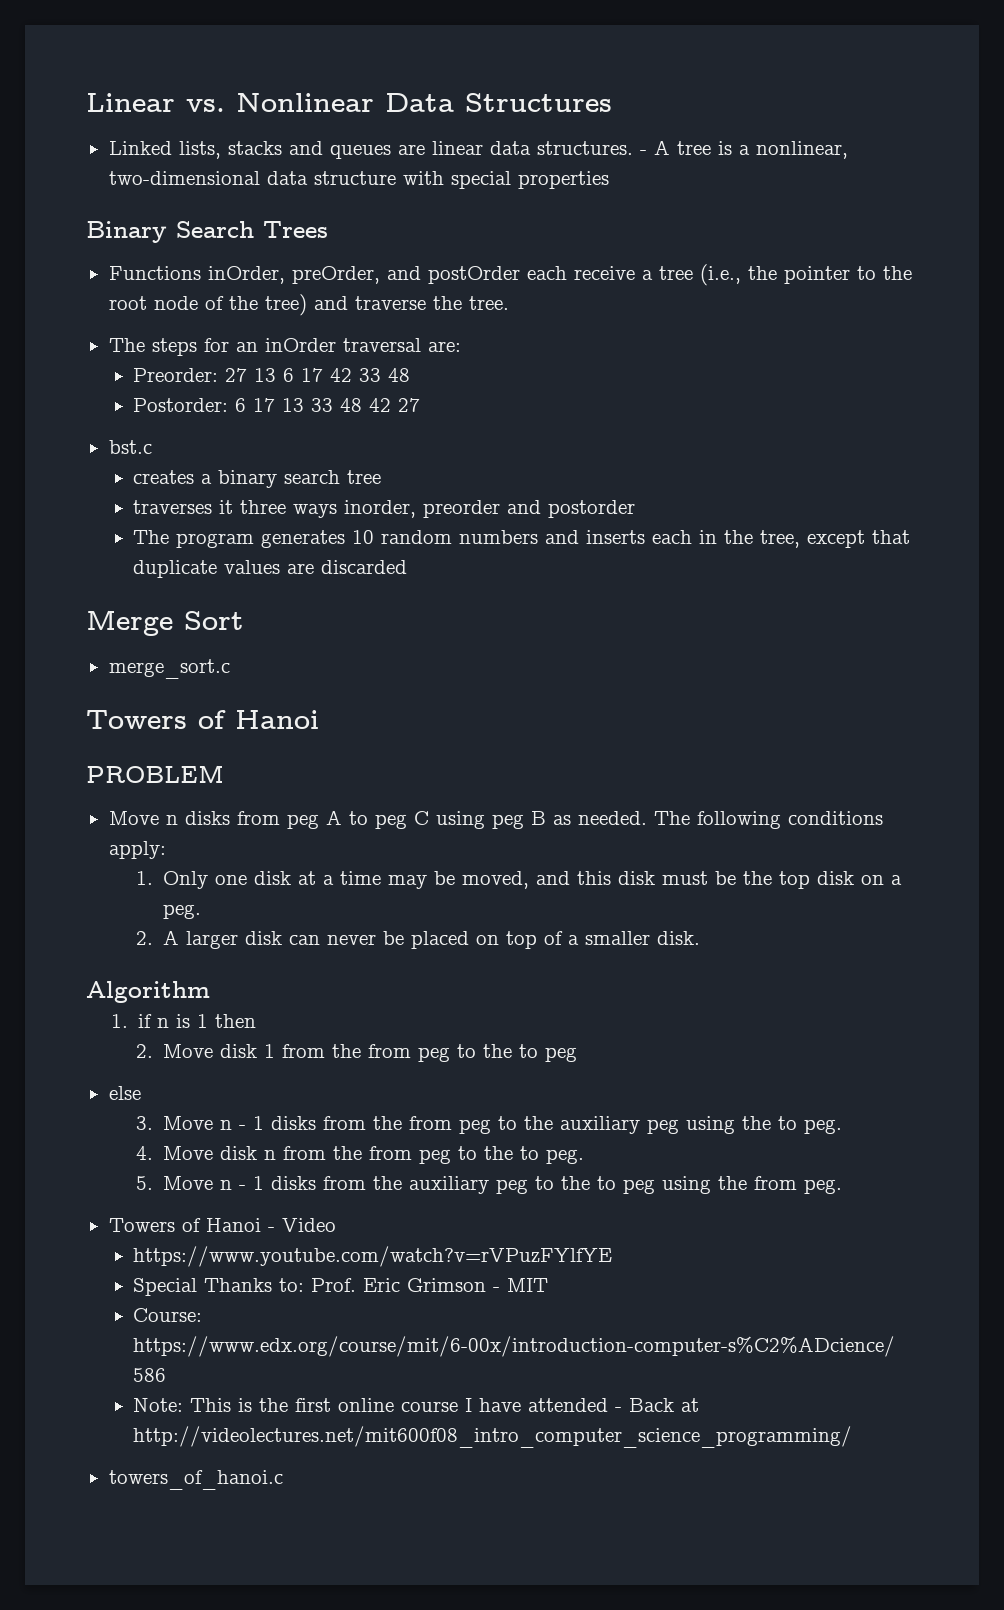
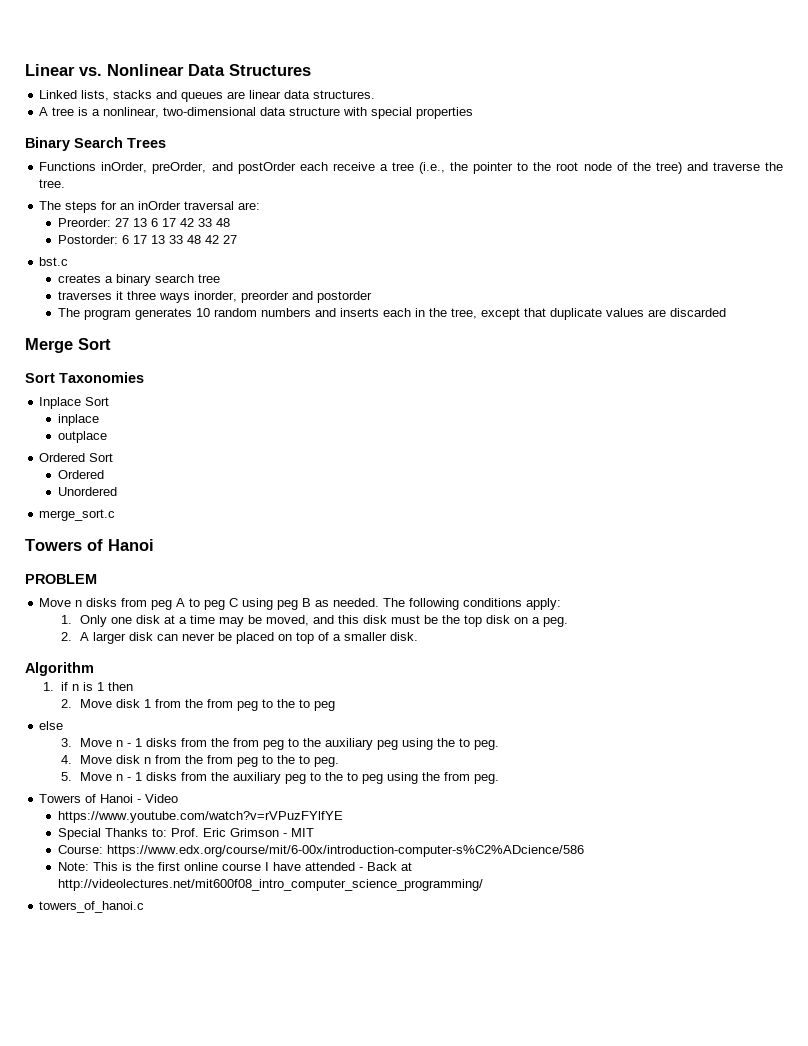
- Linked lists, stacks and queues are linear data structures. - A tree is a nonlinear, two-dimensional data structure with special properties
+ Linked lists, stacks and queues are linear data structures.
+ A tree is a nonlinear, two-dimensional data structure with special properties
+ Sort Taxonomies
+ Inplace Sort
+ inplace
+ outplace
+ Ordered Sort
+ Ordered
+ Unordered

